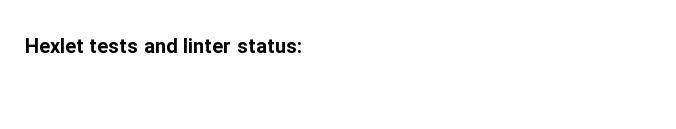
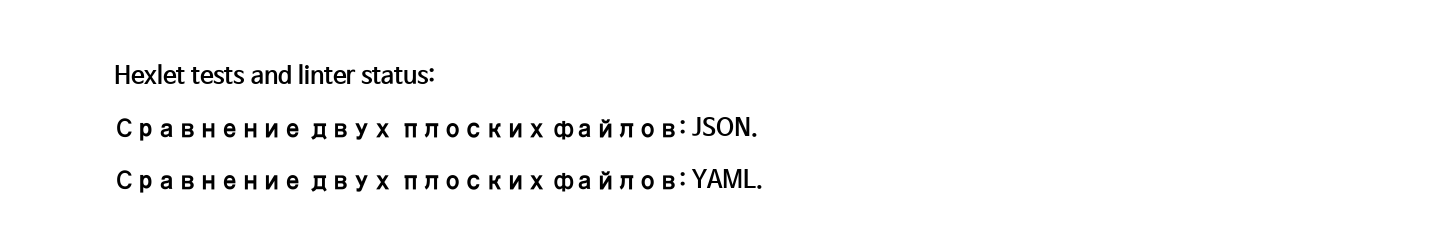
+ Сравнение двух плоских файлов: JSON.
+ Сравнение двух плоских файлов: YAML.

